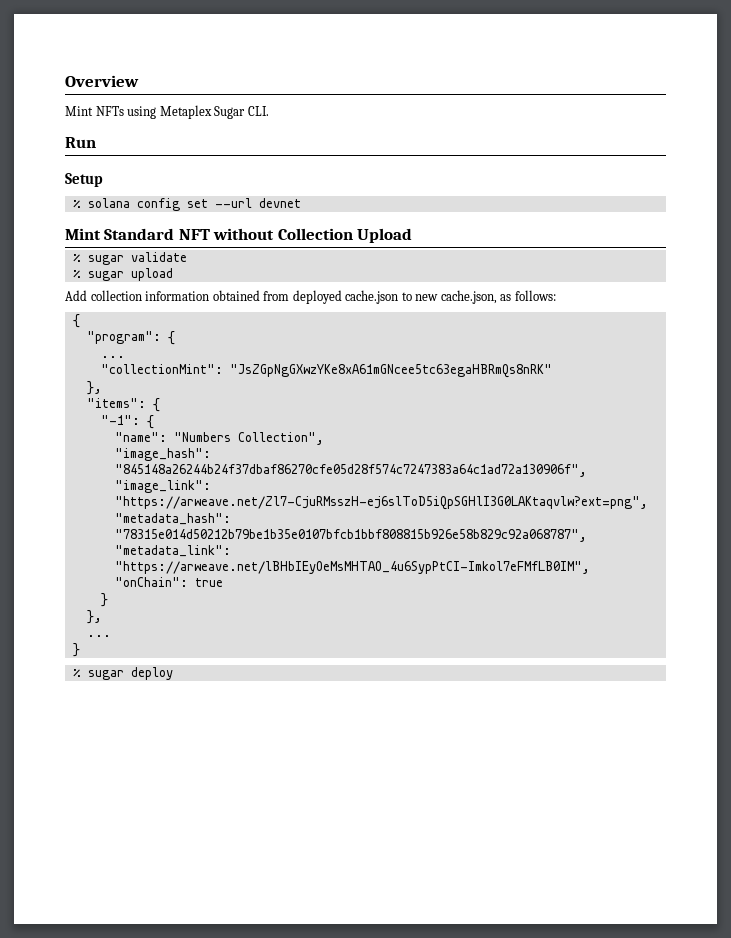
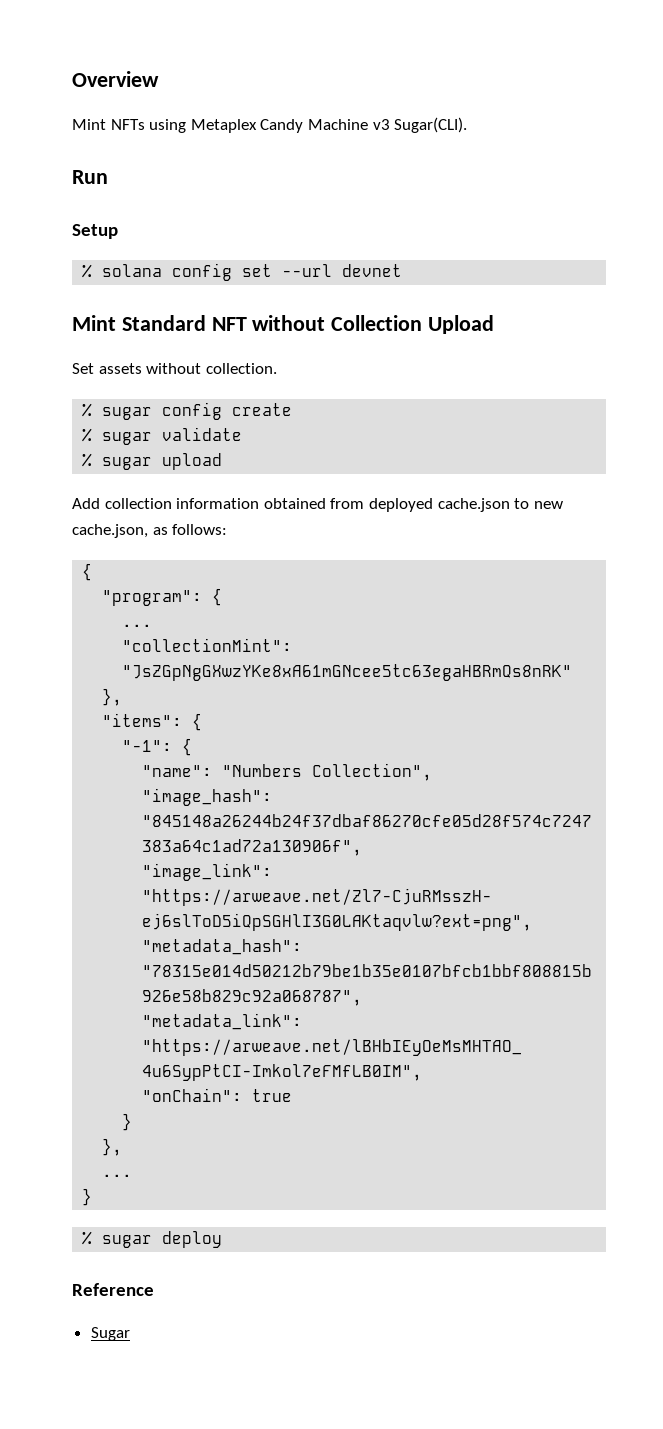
- Mint NFTs using Metaplex Sugar CLI.
+ Mint NFTs using Metaplex Candy Machine v3 Sugar(CLI).
+ Set assets without collection.
+ % sugar config create
+ Reference
+ Sugar

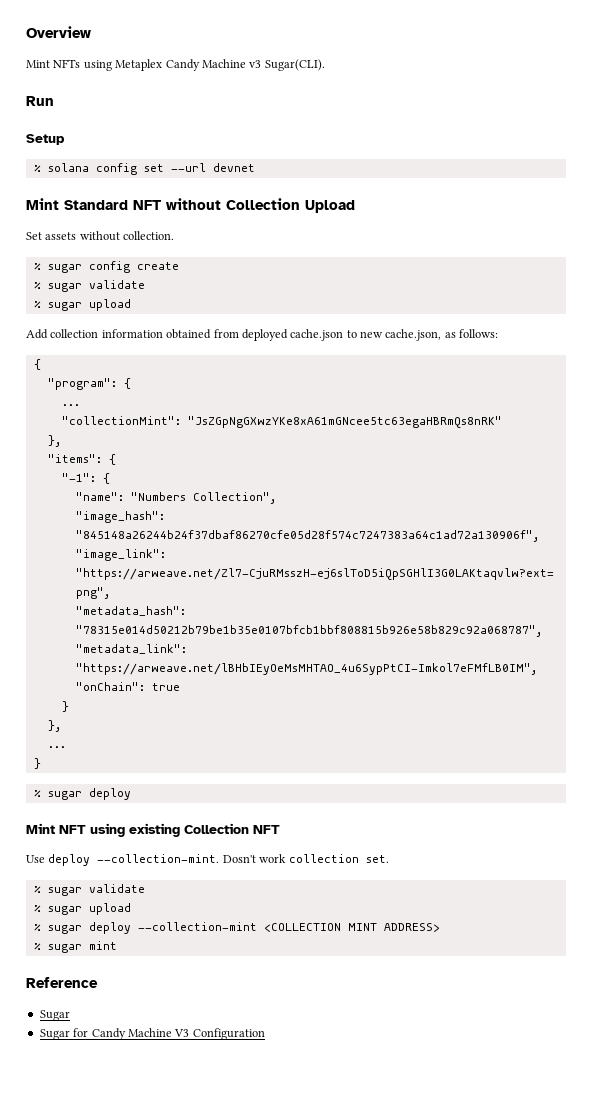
+ Mint NFT using existing Collection NFT
+ Use deploy --collection-mint. Dosn't work collection set.
+ % sugar validate
+ % sugar upload
+ % sugar deploy --collection-mint <COLLECTION MINT ADDRESS>
+ % sugar mint
  Reference
  Sugar
+ Sugar for Candy Machine V3 Configuration

